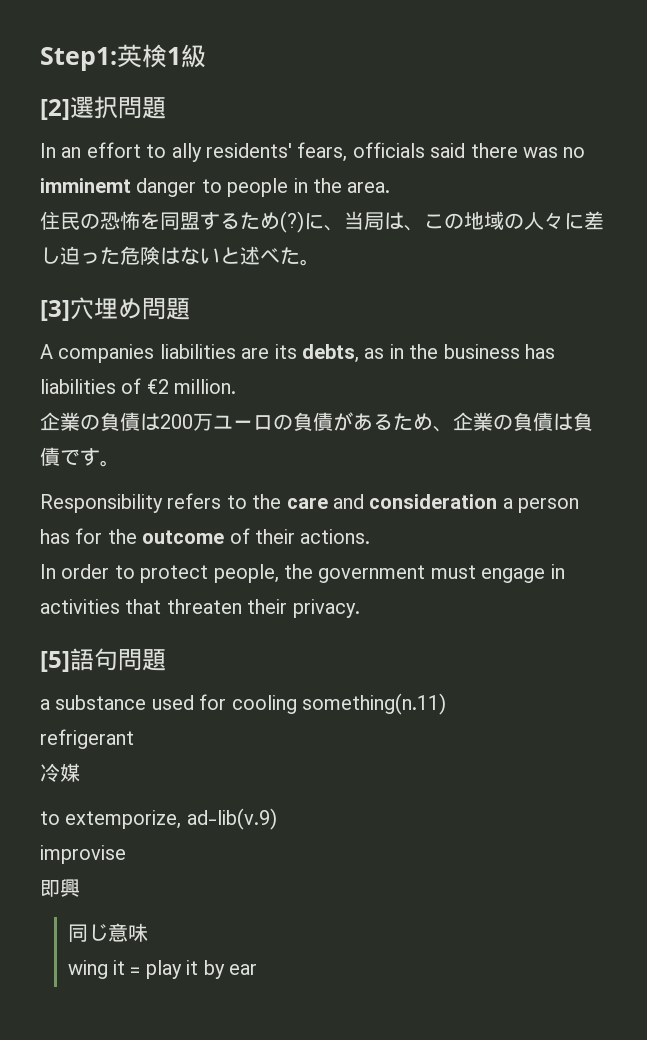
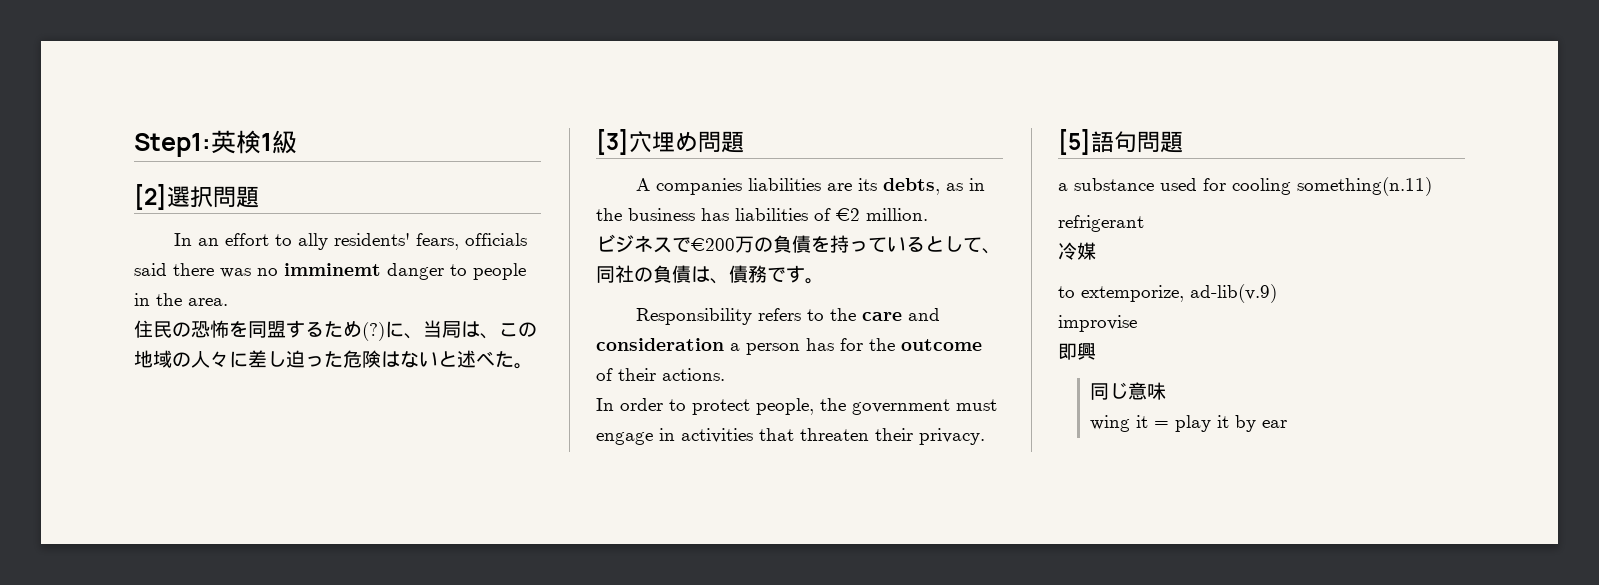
- 企業の負債は200万ユーロの負債があるため、企業の負債は負債です。
+ ビジネスで€200万の負債を持っているとして、同社の負債は、債務です。

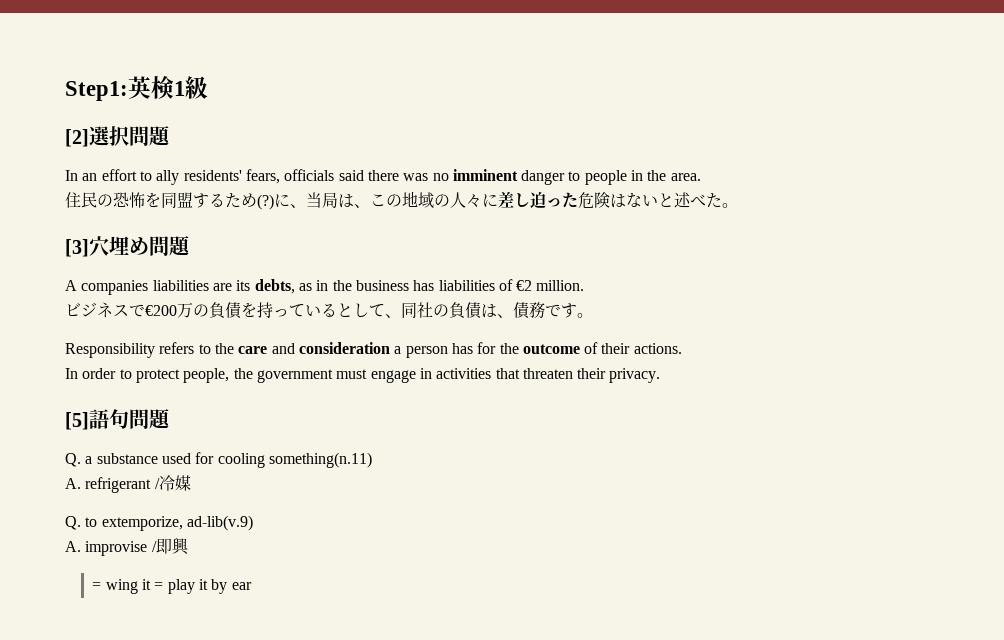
- In an effort to ally residents' fears, officials said there was no imminemt danger to people in the area.
+ In an effort to ally residents' fears, officials said there was no imminent danger to people in the area.
- a substance used for cooling something(n.11)
+ Q. a substance used for cooling something(n.11)
- refrigerant
- 冷媒
+ A. refrigerant /冷媒
- to extemporize, ad-lib(v.9)
+ Q. to extemporize, ad-lib(v.9)
- improvise
- 即興
+ A. improvise /即興
- 同じ意味
- wing it = play it by ear
+ = wing it = play it by ear

